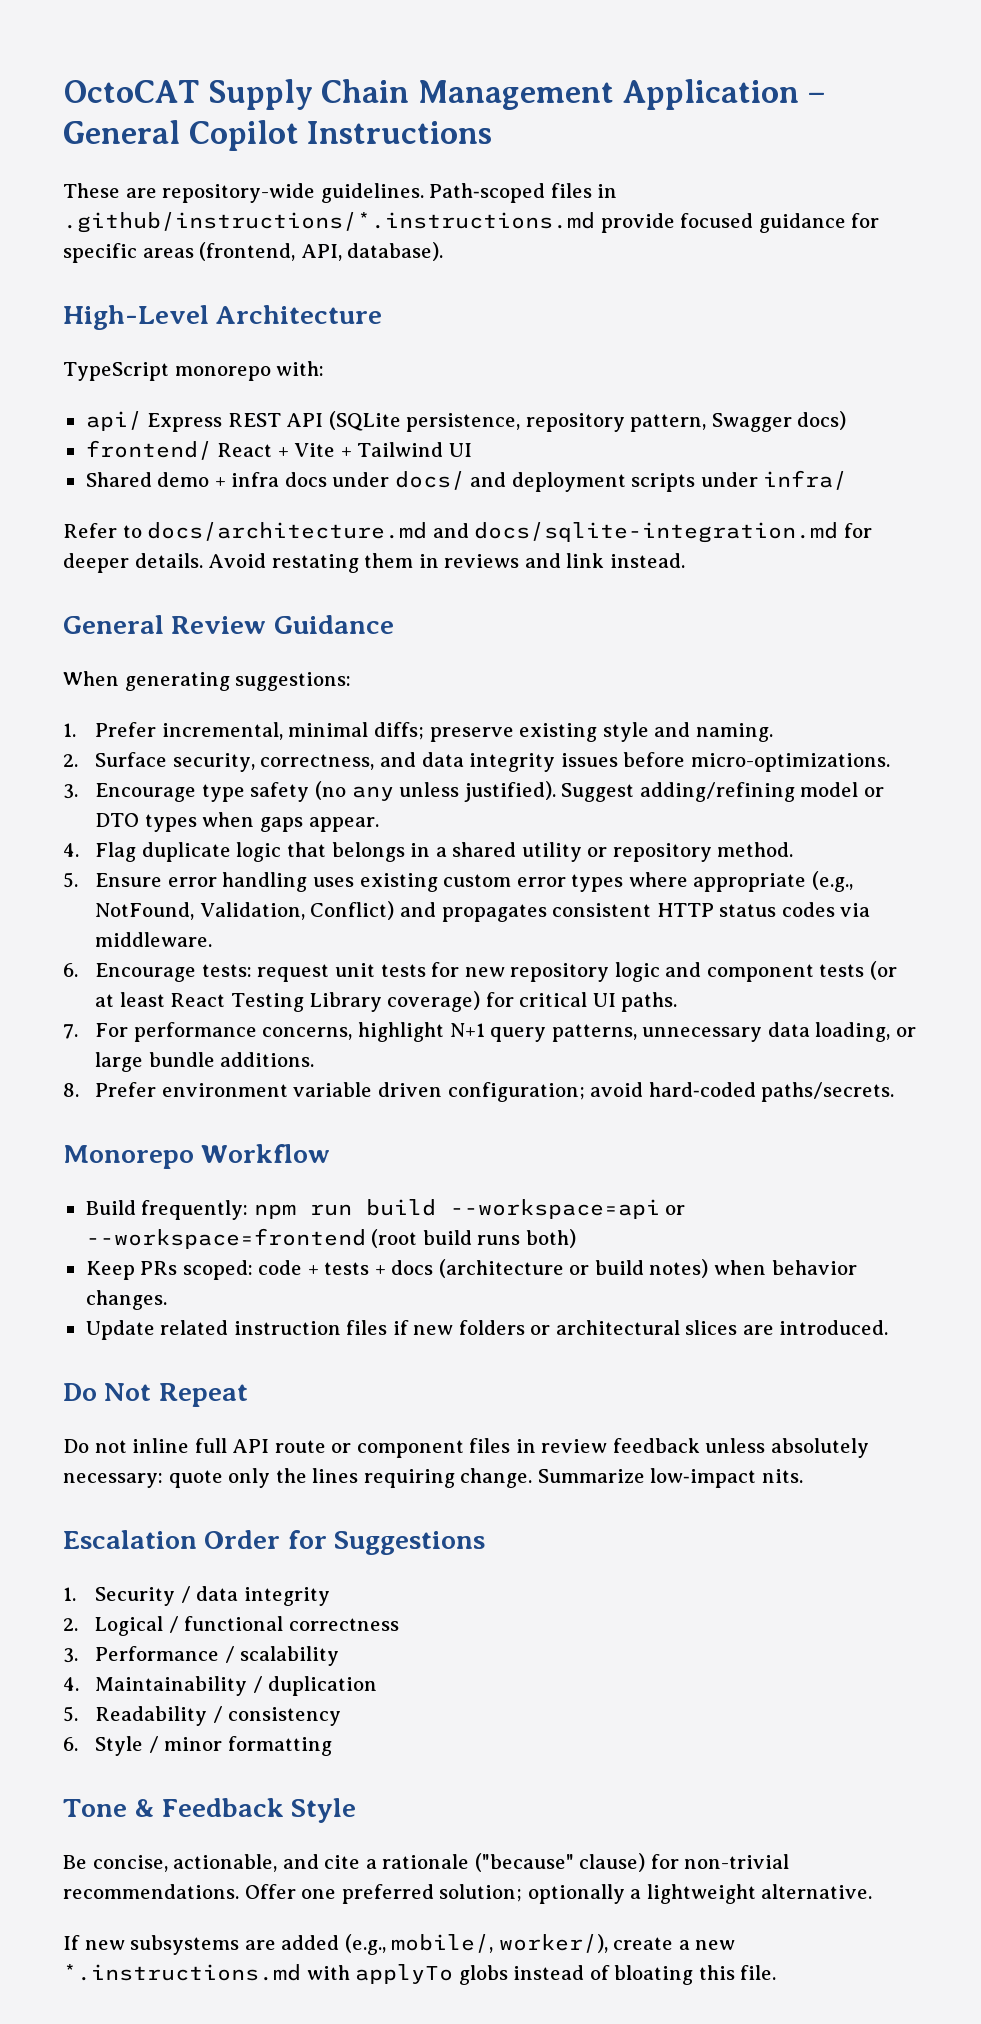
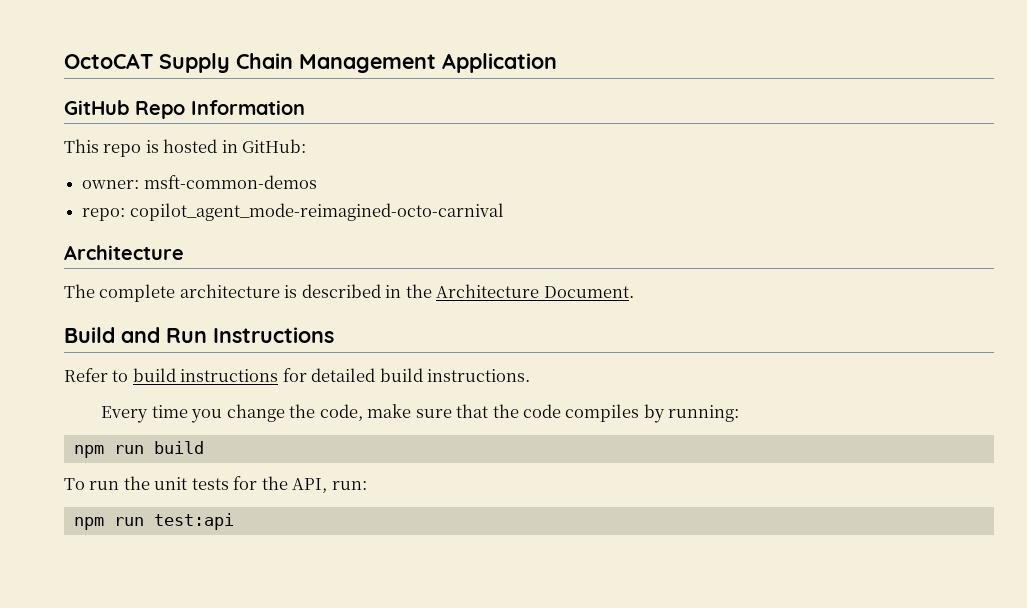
- OctoCAT Supply Chain Management Application – General Copilot Instructions
- These are repository-wide guidelines. Path‑scoped files in .github/instructions/*.instructions.md provide focused guidance for specific areas (frontend, API, database).
- High-Level Architecture
- TypeScript monorepo with:
- api/ Express REST API (SQLite persistence, repository pattern, Swagger docs)
- frontend/ React + Vite + Tailwind UI
- Shared demo + infra docs under docs/ and deployment scripts under infra/
- Refer to docs/architecture.md and docs/sqlite-integration.md for deeper details. Avoid restating them in reviews and link instead.
- General Review Guidance
- When generating suggestions:
- 1. Prefer incremental, minimal diffs; preserve existing style and naming.
- 2. Surface security, correctness, and data integrity issues before micro-optimizations.
- 3. Encourage type safety (no any unless justified). Suggest adding/refining model or DTO types when gaps appear.
- 4. Flag duplicate logic that belongs in a shared utility or repository method.
- 5. Ensure error handling uses existing custom error types where appropriate (e.g., NotFound, Validation, Conflict) and propagates consistent HTTP status codes via middleware.
- 6. Encourage tests: request unit tests for new repository logic and component tests (or at least React Testing Library coverage) for critical UI paths.
- 7. For performance concerns, highlight N+1 query patterns, unnecessary data loading, or large bundle additions.
- 8. Prefer environment variable driven configuration; avoid hard‑coded paths/secrets.
- Monorepo Workflow
- Build frequently: npm run build --workspace=api or --workspace=frontend (root build runs both)
- Keep PRs scoped: code + tests + docs (architecture or build notes) when behavior changes.
- Update related instruction files if new folders or architectural slices are introduced.
- Do Not Repeat
- Do not inline full API route or component files in review feedback unless absolutely necessary: quote only the lines requiring change. Summarize low‑impact nits.
- Escalation Order for Suggestions
- 1. Security / data integrity
- 2. Logical / functional correctness
- 3. Performance / scalability
- 4. Maintainability / duplication
- 5. Readability / consistency
- 6. Style / minor formatting
- Tone & Feedback Style
- Be concise, actionable, and cite a rationale ("because" clause) for non-trivial recommendations. Offer one preferred solution; optionally a lightweight alternative.
- If new subsystems are added (e.g., mobile/, worker/), create a new *.instructions.md with applyTo globs instead of bloating this file.
+ OctoCAT Supply Chain Management Application
+ GitHub Repo Information
+ This repo is hosted in GitHub:
+ owner: msft-common-demos
+ repo: copilot_agent_mode-reimagined-octo-carnival
+ Architecture
+ The complete architecture is described in the Architecture Document.
+ Build and Run Instructions
+ Refer to build instructions for detailed build instructions.
+ Every time you change the code, make sure that the code compiles by running:
+ npm run build
+ To run the unit tests for the API, run:
+ npm run test:api

